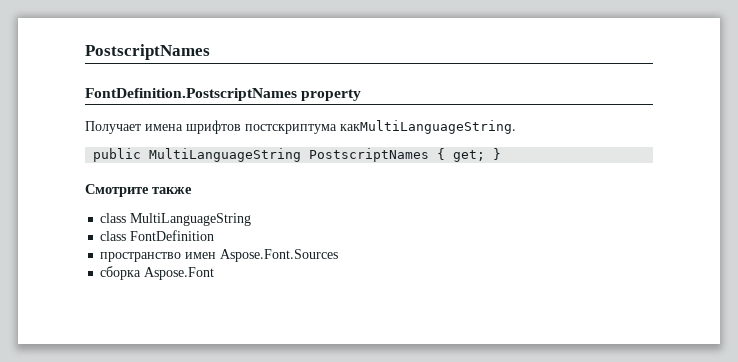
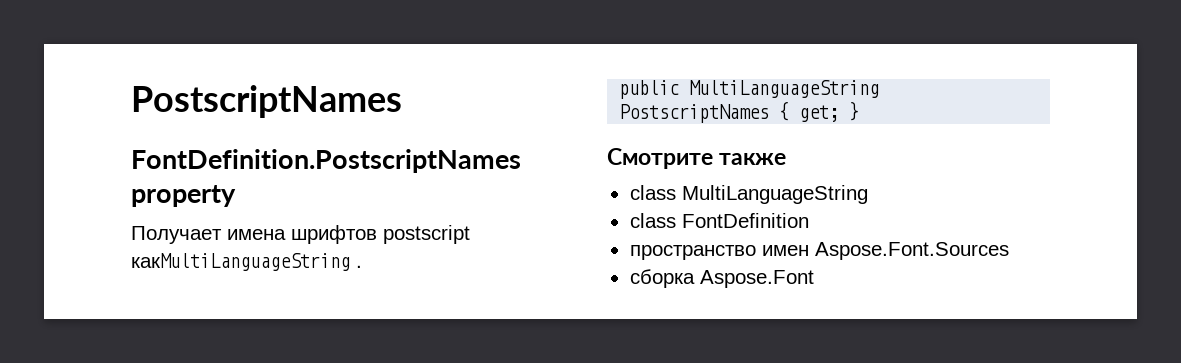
- Получает имена шрифтов постскриптума какMultiLanguageString.
+ Получает имена шрифтов postscript какMultiLanguageString .

